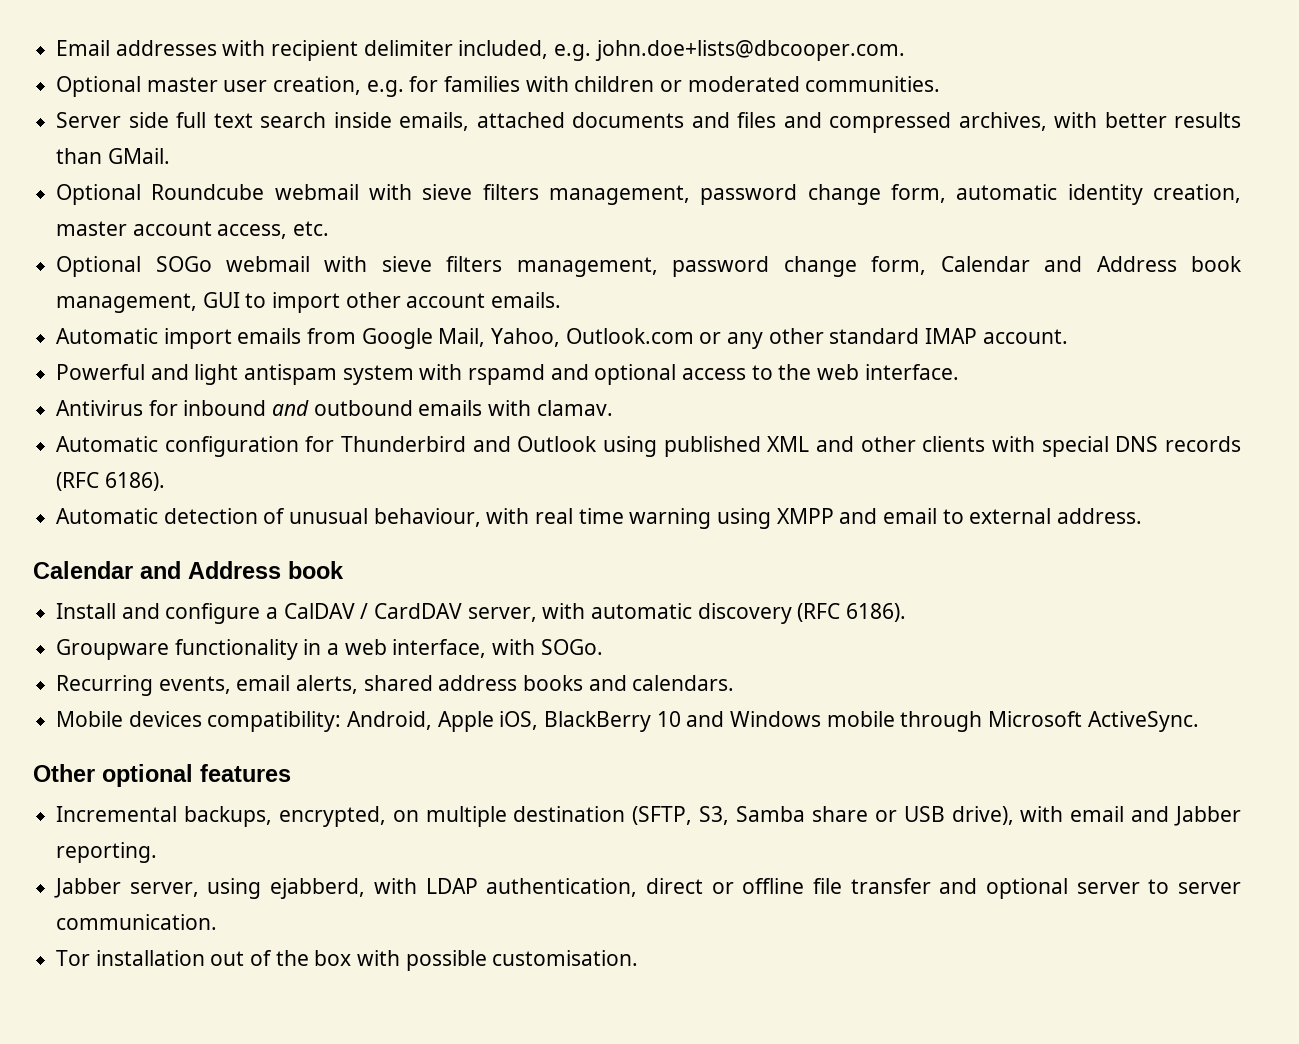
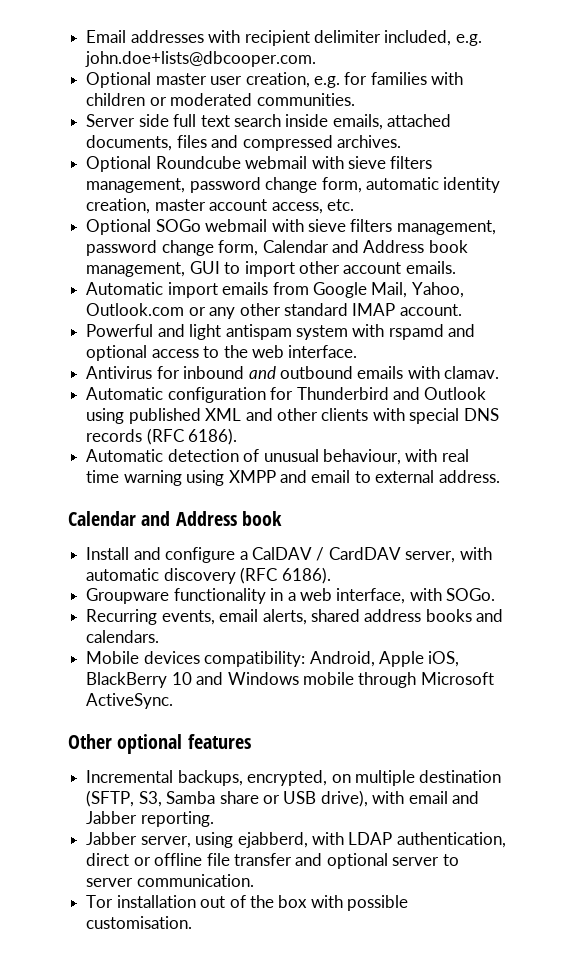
- Server side full text search inside emails, attached documents and files and compressed archives, with better results than GMail.
+ Server side full text search inside emails, attached documents, files and compressed archives.

